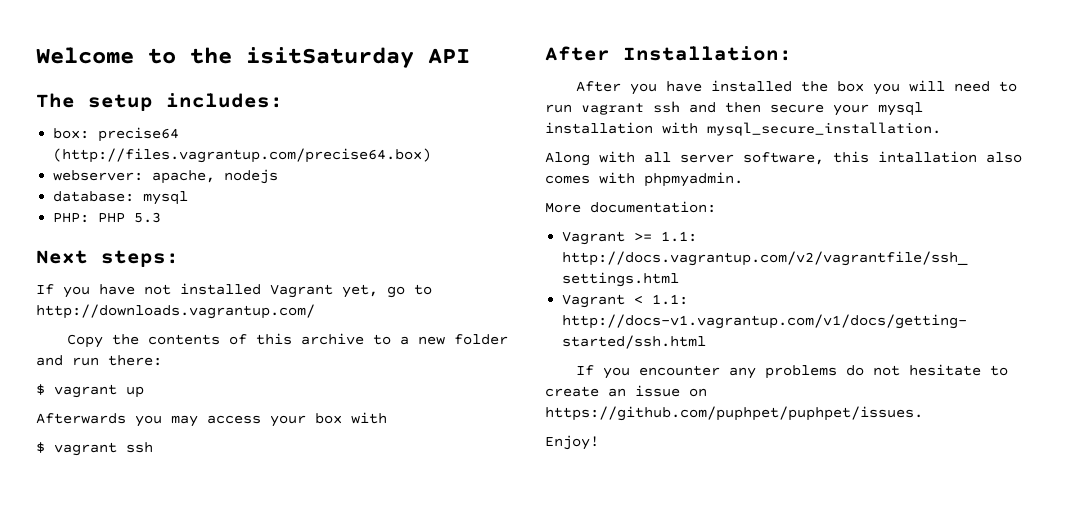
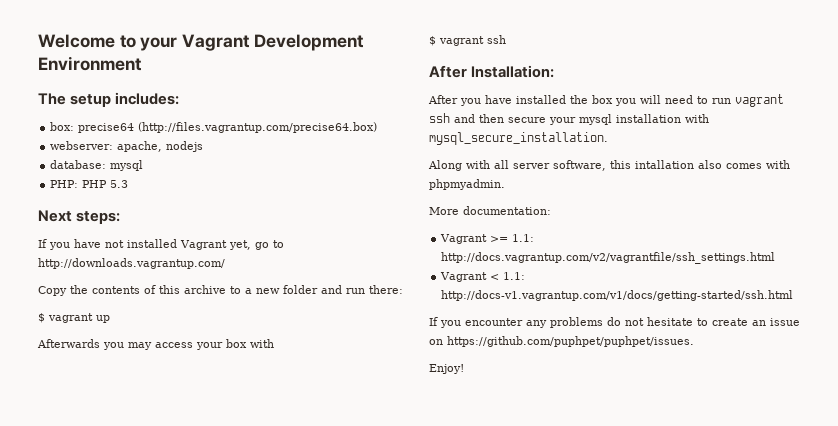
- Welcome to the isitSaturday API
+ Welcome to your Vagrant Development Environment

